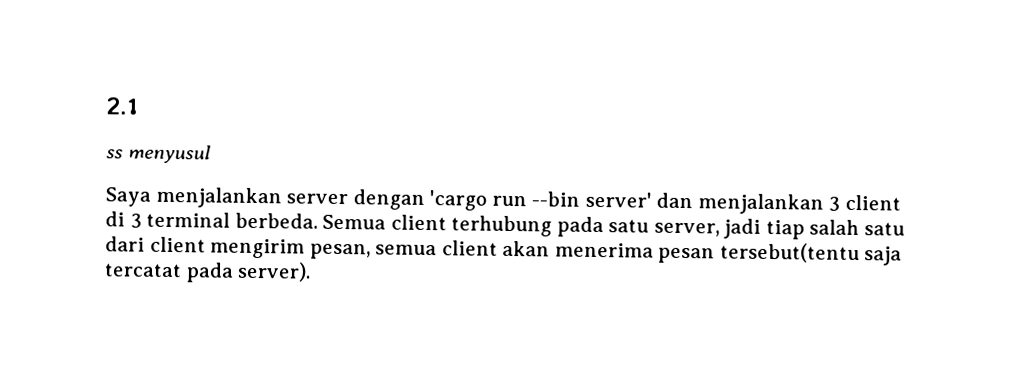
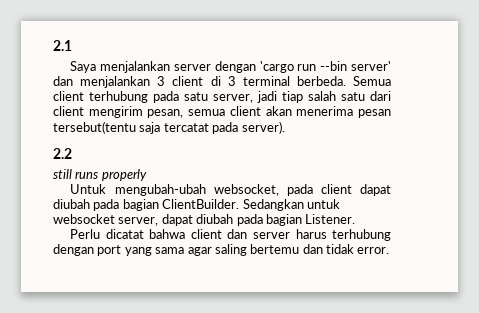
- ss menyusul
+ 2.2
+ still runs properly
+ Untuk mengubah-ubah websocket, pada client dapat diubah pada bagian ClientBuilder. Sedangkan untuk websocket server, dapat diubah pada bagian Listener.
+ Perlu dicatat bahwa client dan server harus terhubung dengan port yang sama agar saling bertemu dan tidak error.

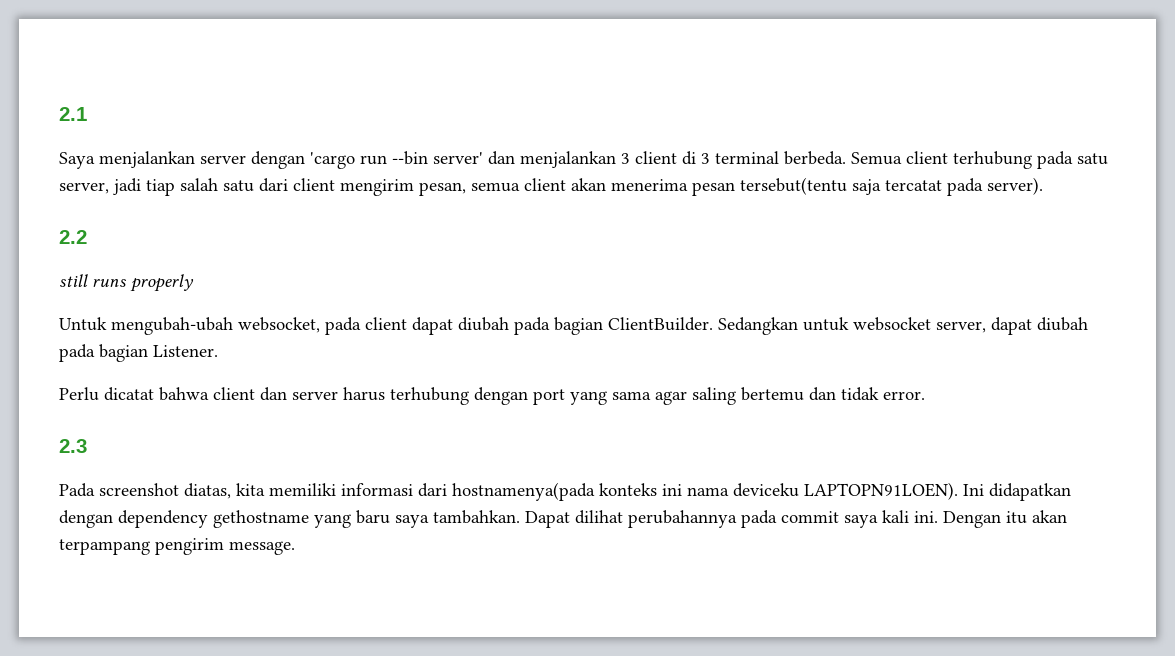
+ 2.3
+ Pada screenshot diatas, kita memiliki informasi dari hostnamenya(pada konteks ini nama deviceku LAPTOPN91LOEN). Ini didapatkan dengan dependency gethostname yang baru saya tambahkan. Dapat dilihat perubahannya pada commit saya kali ini. Dengan itu akan terpampang pengirim message.

